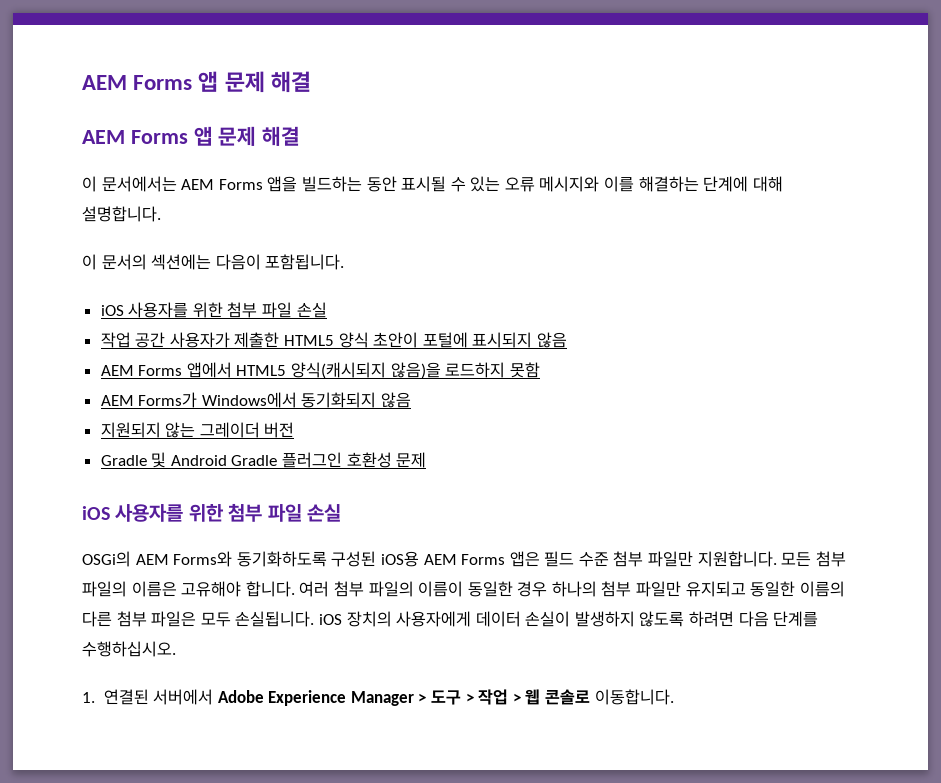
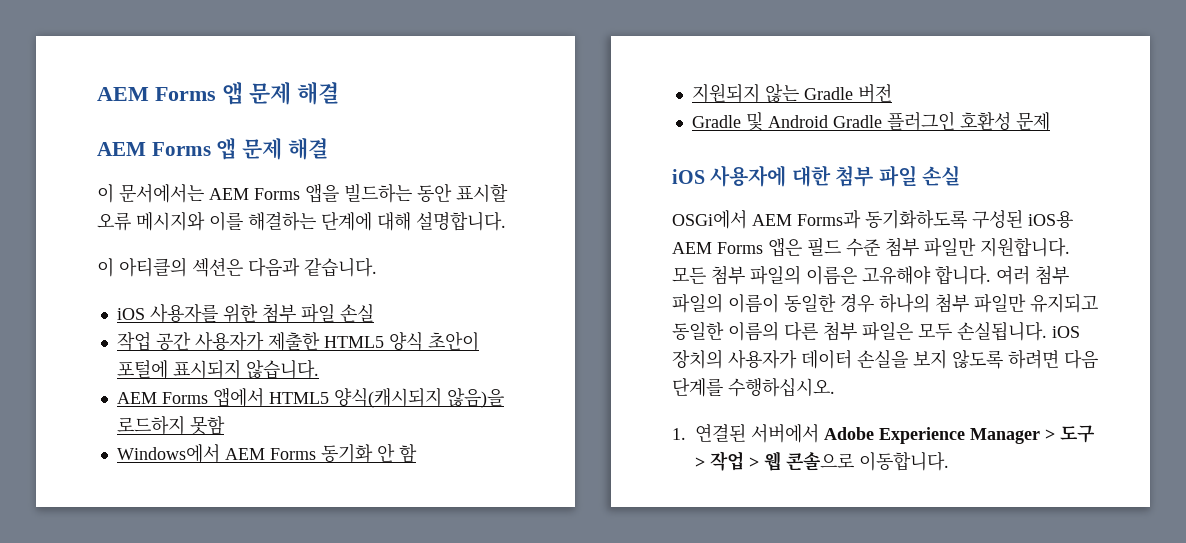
- 이 문서에서는 AEM Forms 앱을 빌드하는 동안 표시될 수 있는 오류 메시지와 이를 해결하는 단계에 대해 설명합니다.
+ 이 문서에서는 AEM Forms 앱을 빌드하는 동안 표시할 오류 메시지와 이를 해결하는 단계에 대해 설명합니다.
- 이 문서의 섹션에는 다음이 포함됩니다.
+ 이 아티클의 섹션은 다음과 같습니다.
- 작업 공간 사용자가 제출한 HTML5 양식 초안이 포털에 표시되지 않음
+ 작업 공간 사용자가 제출한 HTML5 양식 초안이 포털에 표시되지 않습니다.
- AEM Forms가 Windows에서 동기화되지 않음
+ Windows에서 AEM Forms 동기화 안 함
- 지원되지 않는 그레이더 버전
+ 지원되지 않는 Gradle 버전
  Gradle 및 Android Gradle 플러그인 호환성 문제
- iOS 사용자를 위한 첨부 파일 손실
- OSGi의 AEM Forms와 동기화하도록 구성된 iOS용 AEM Forms 앱은 필드 수준 첨부 파일만 지원합니다.
+ iOS 사용자에 대한 첨부 파일 손실
+ OSGi에서 AEM Forms과 동기화하도록 구성된 iOS용 AEM Forms 앱은 필드 수준 첨부 파일만 지원합니다.
- 여러 첨부 파일의 이름이 동일한 경우 하나의 첨부 파일만 유지되고 동일한 이름의 다른 첨부 파일은 모두 손실됩니다. iOS 장치의 사용자에게 데이터 손실이 발생하지 않도록 하려면 다음 단계를 수행하십시오.
+ 여러 첨부 파일의 이름이 동일한 경우 하나의 첨부 파일만 유지되고 동일한 이름의 다른 첨부 파일은 모두 손실됩니다. iOS 장치의 사용자가 데이터 손실을 보지 않도록 하려면 다음 단계를 수행하십시오.
- 1. 연결된 서버에서 Adobe Experience Manager > 도구 > 작업 > 웹 콘솔로 이동합니다.
+ 1. 연결된 서버에서 Adobe Experience Manager > 도구 > 작업 > 웹 콘솔으로 이동합니다.

